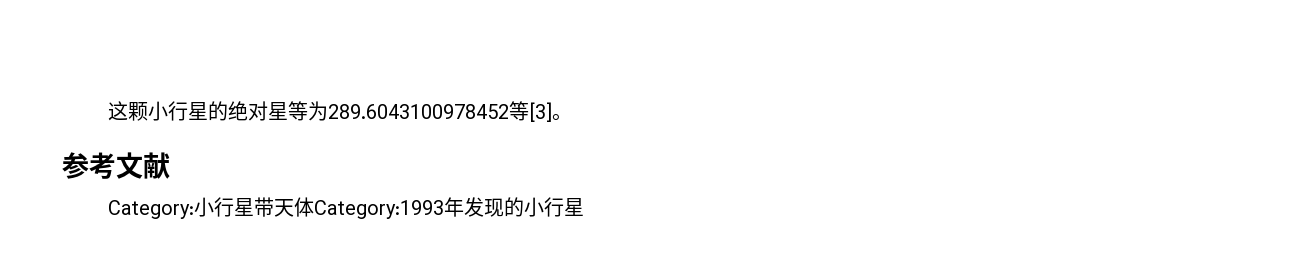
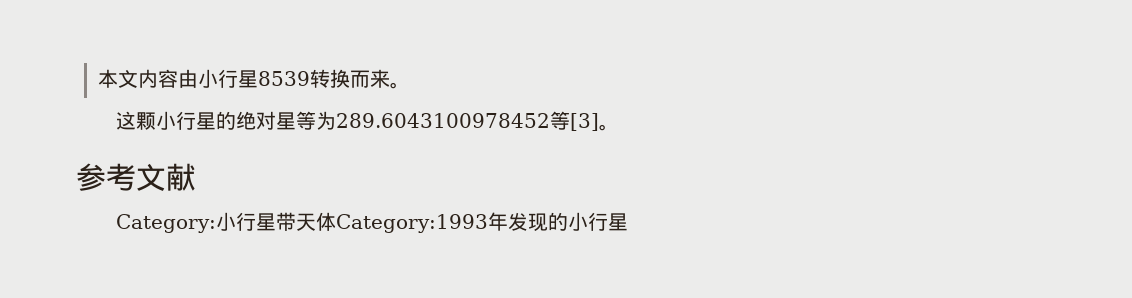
+ 本文内容由小行星8539转换而来。

